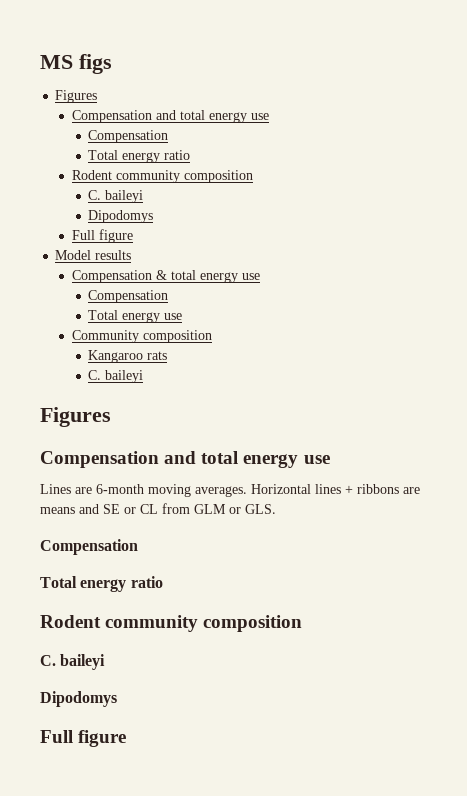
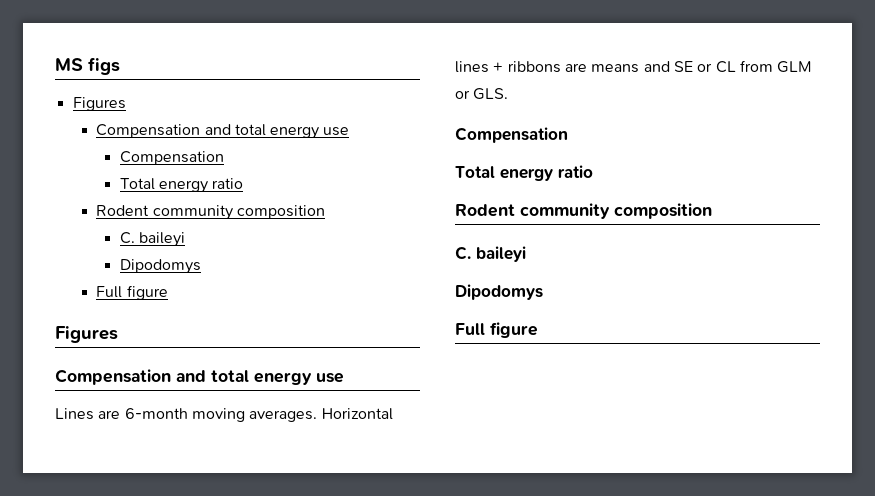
- Model results
- Compensation & total energy use
- Compensation
- Total energy use
- Community composition
- Kangaroo rats
- C. baileyi

